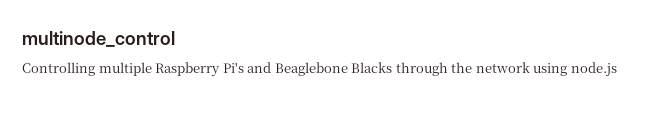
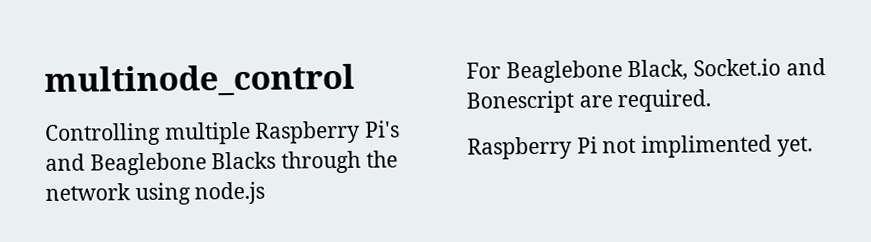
+ For Beaglebone Black, Socket.io and Bonescript are required.
+ Raspberry Pi not implimented yet.

